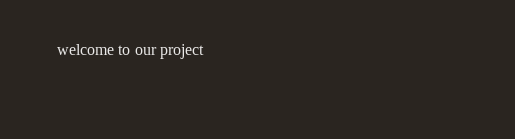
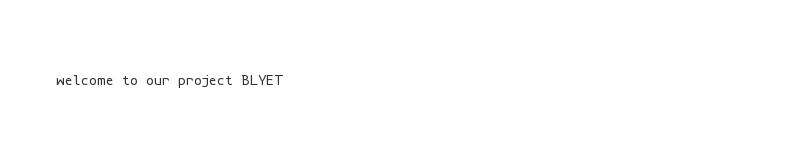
- welcome to our project
+ welcome to our project BLYET

